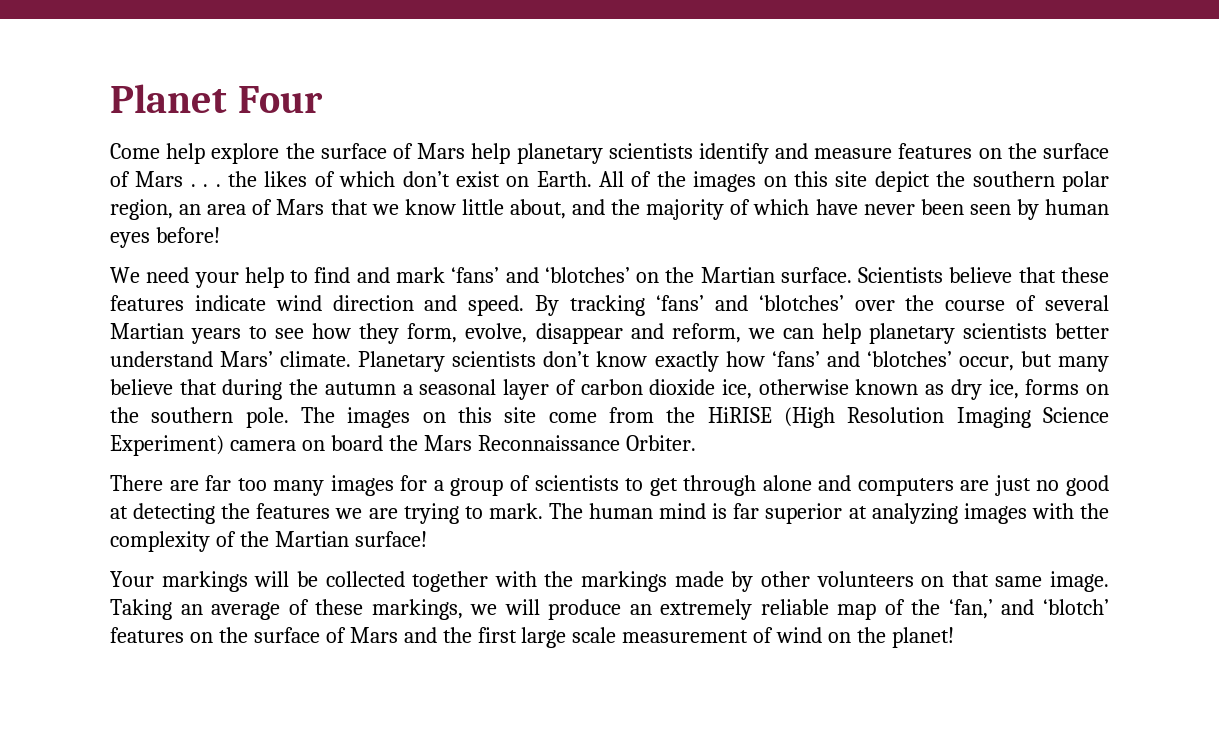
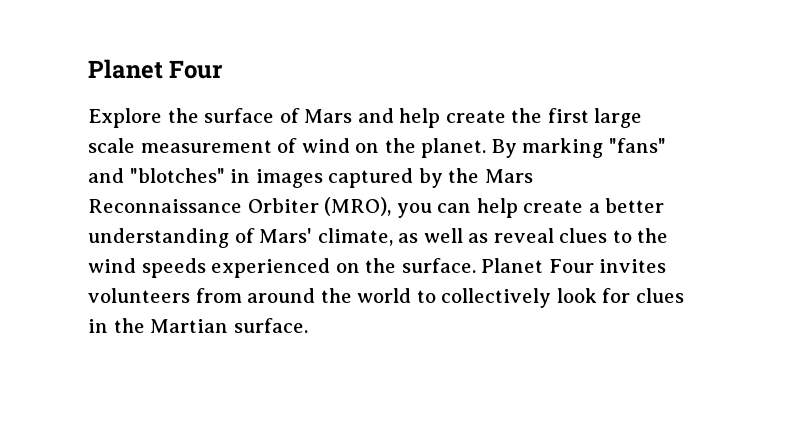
- Come help explore the surface of Mars help planetary scientists identify and measure features on the surface of Mars . . . the likes of which don’t exist on Earth. All of the images on this site depict the southern polar region, an area of Mars that we know little about, and the majority of which have never been seen by human eyes before!
- We need your help to find and mark ‘fans’ and ‘blotches’ on the Martian surface. Scientists believe that these features indicate wind direction and speed. By tracking ‘fans’ and ‘blotches’ over the course of several Martian years to see how they form, evolve, disappear and reform, we can help planetary scientists better understand Mars’ climate. Planetary scientists don’t know exactly how ‘fans’ and ‘blotches’ occur, but many believe that during the autumn a seasonal layer of carbon dioxide ice, otherwise known as dry ice, forms on the southern pole. The images on this site come from the HiRISE (High Resolution Imaging Science Experiment) camera on board the Mars Reconnaissance Orbiter.
- There are far too many images for a group of scientists to get through alone and computers are just no good at detecting the features we are trying to mark. The human mind is far superior at analyzing images with the complexity of the Martian surface!
- Your markings will be collected together with the markings made by other volunteers on that same image. Taking an average of these markings, we will produce an extremely reliable map of the ‘fan,’ and ‘blotch’ features on the surface of Mars and the first large scale measurement of wind on the planet!
+ Explore the surface of Mars and help create the first large scale measurement of wind on the planet. By marking "fans" and "blotches" in images captured by the Mars Reconnaissance Orbiter (MRO), you can help create a better understanding of Mars' climate, as well as reveal clues to the wind speeds experienced on the surface. Planet Four invites volunteers from around the world to collectively look for clues in the Martian surface.

